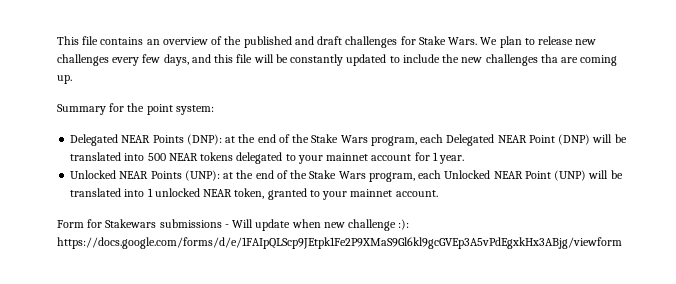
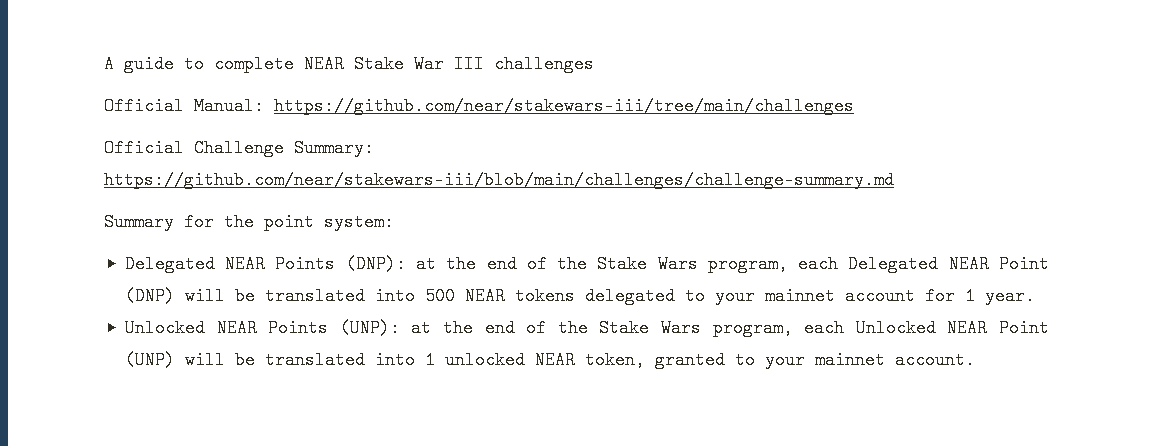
- This file contains an overview of the published and draft challenges for Stake Wars. We plan to release new challenges every few days, and this file will be constantly updated to include the new challenges tha are coming up.
+ A guide to complete NEAR Stake War III challenges
+ Official Manual: https://github.com/near/stakewars-iii/tree/main/challenges
+ Official Challenge Summary: https://github.com/near/stakewars-iii/blob/main/challenges/challenge-summary.md
- Form for Stakewars submissions - Will update when new challenge :): https://docs.google.com/forms/d/e/1FAIpQLScp9JEtpk1Fe2P9XMaS9Gl6kl9gcGVEp3A5vPdEgxkHx3ABjg/viewform

